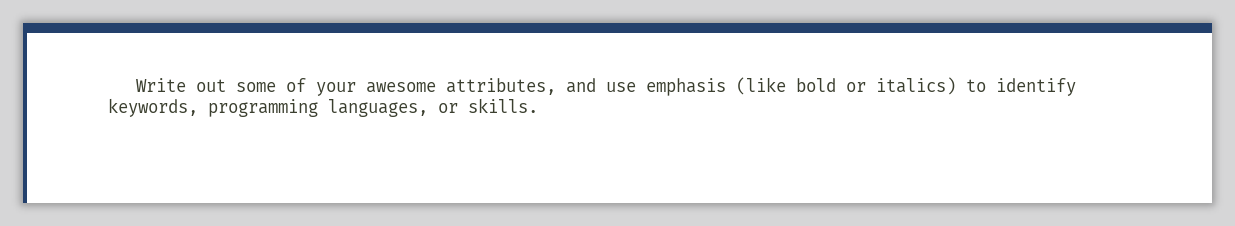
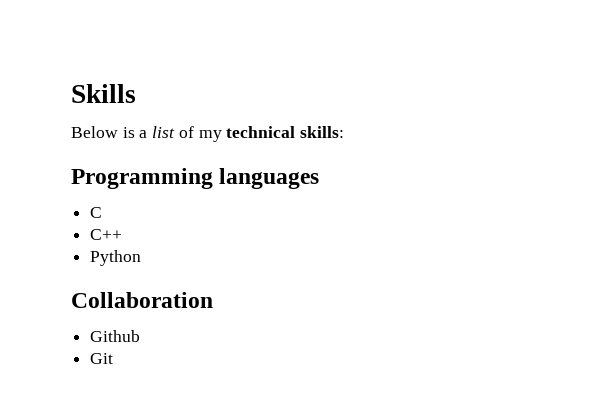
- Write out some of your awesome attributes, and use emphasis (like bold or italics) to identify keywords, programming languages, or skills.
+ Skills
+ Below is a list of my technical skills:
+ Programming languages
+ C
+ C++
+ Python
+ Collaboration
+ Github
+ Git

